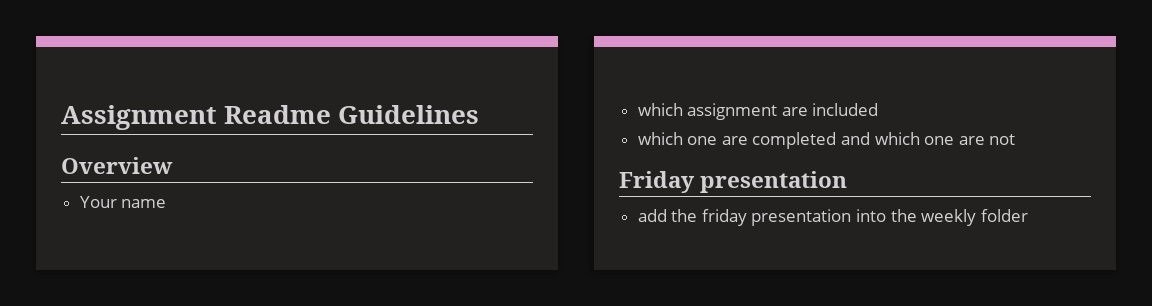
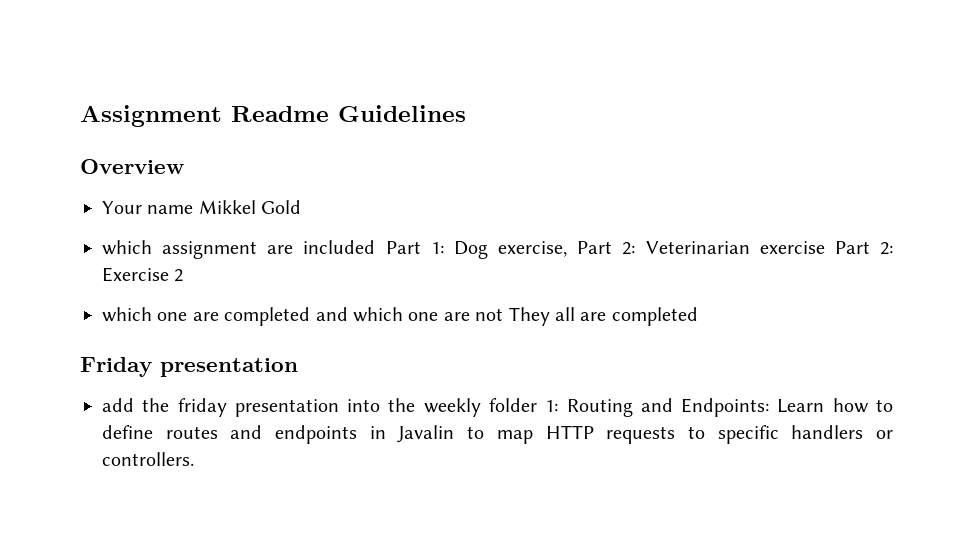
- Your name
+ Your name Mikkel Gold
- which assignment are included
+ which assignment are included Part 1: Dog exercise, Part 2: Veterinarian exercise Part 2: Exercise 2
- which one are completed and which one are not
+ which one are completed and which one are not They all are completed
- add the friday presentation into the weekly folder
+ add the friday presentation into the weekly folder 1: Routing and Endpoints: Learn how to define routes and endpoints in Javalin to map HTTP requests to specific handlers or controllers.

